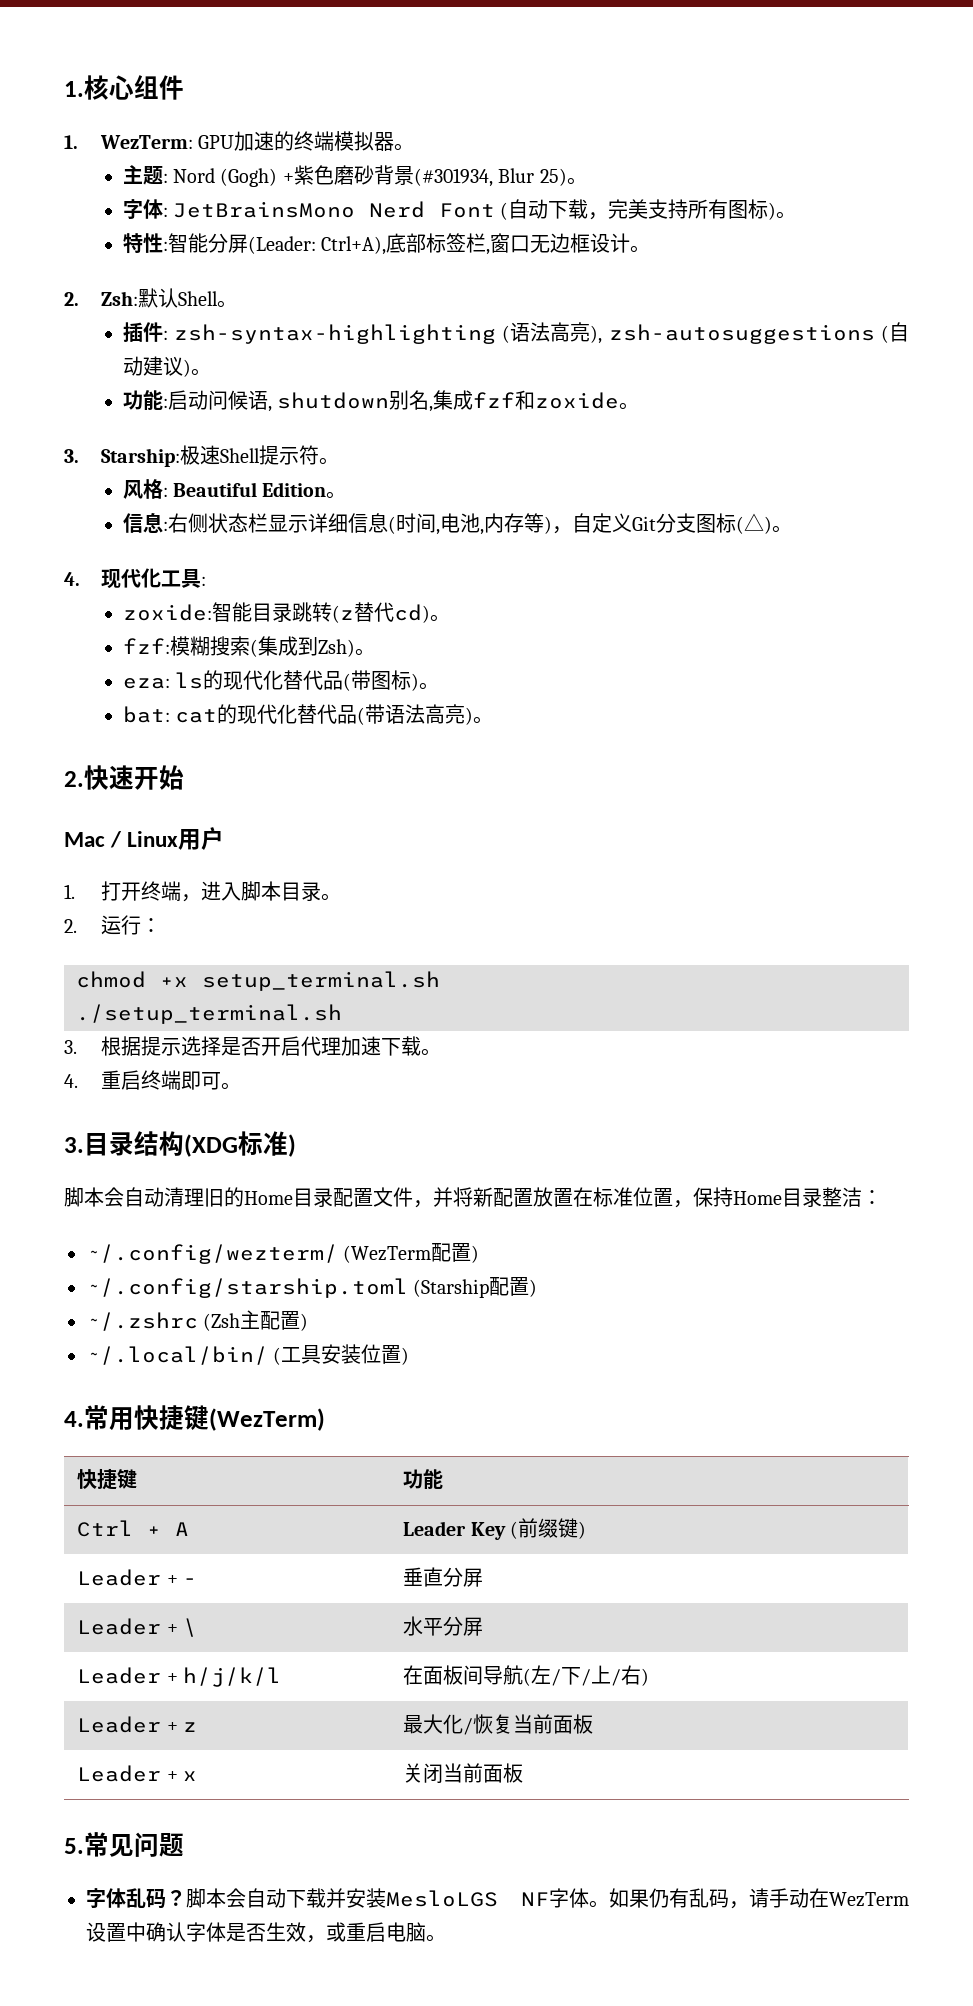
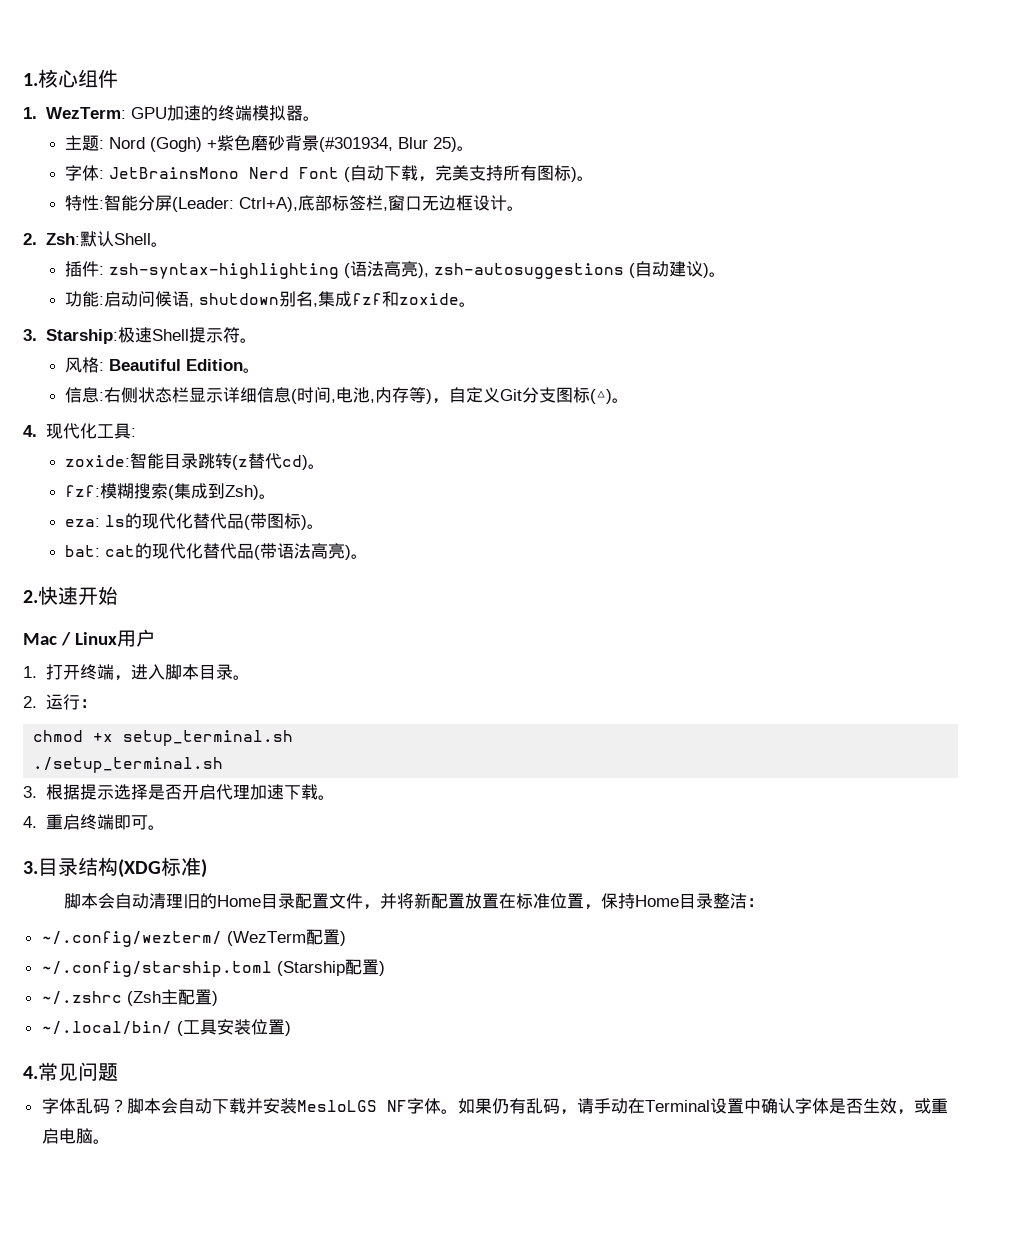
- 4.常用快捷键(WezTerm)
- 快捷键 | 功能
- Ctrl + A | Leader Key (前缀键)
- Leader + - | 垂直分屏
- Leader + \ | 水平分屏
- Leader + h/j/k/l | 在面板间导航(左/下/上/右)
- Leader + z | 最大化/恢复当前面板
- Leader + x | 关闭当前面板
- 5.常见问题
+ 4.常见问题
- 如果仍有乱码，请手动在WezTerm设置中确认字体是否生效，或重启电脑。
+ 如果仍有乱码，请手动在Terminal设置中确认字体是否生效，或重启电脑。

